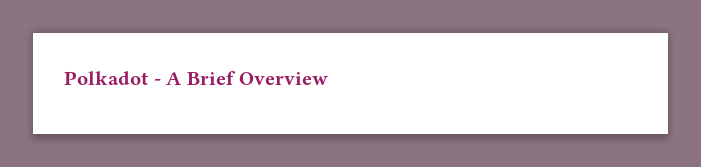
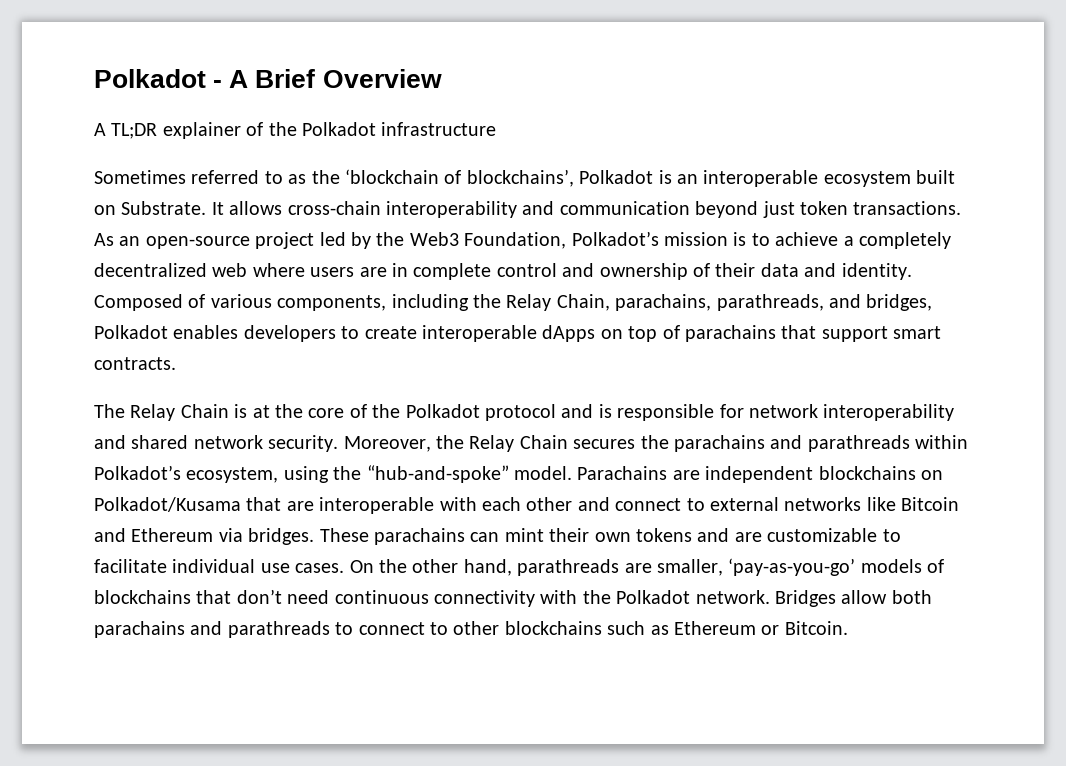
+ A TL;DR explainer of the Polkadot infrastructure
+ Sometimes referred to as the ‘blockchain of blockchains’, Polkadot is an interoperable ecosystem built on Substrate. It allows cross-chain interoperability and communication beyond just token transactions. As an open-source project led by the Web3 Foundation, Polkadot’s mission is to achieve a completely decentralized web where users are in complete control and ownership of their data and identity. Composed of various components, including the Relay Chain, parachains, parathreads, and bridges, Polkadot enables developers to create interoperable dApps on top of parachains that support smart contracts.
+ The Relay Chain is at the core of the Polkadot protocol and is responsible for network interoperability and shared network security. Moreover, the Relay Chain secures the parachains and parathreads within Polkadot’s ecosystem, using the “hub-and-spoke” model. Parachains are independent blockchains on Polkadot/Kusama that are interoperable with each other and connect to external networks like Bitcoin and Ethereum via bridges. These parachains can mint their own tokens and are customizable to facilitate individual use cases. On the other hand, parathreads are smaller, ‘pay-as-you-go’ models of blockchains that don’t need continuous connectivity with the Polkadot network. Bridges allow both parachains and parathreads to connect to other blockchains such as Ethereum or Bitcoin.

